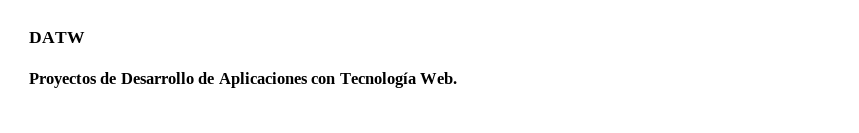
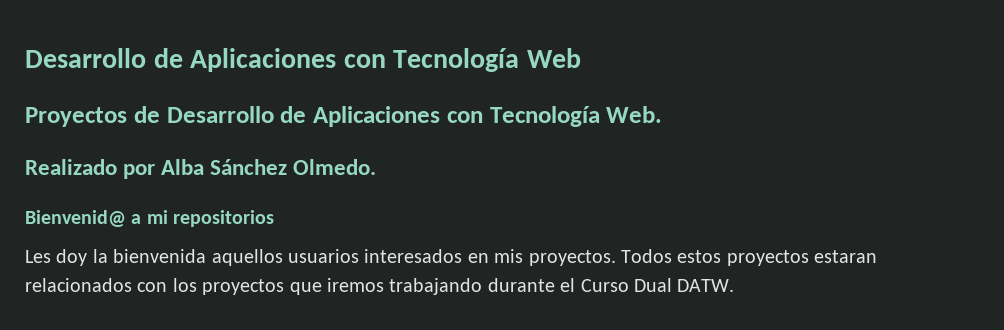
- DATW
+ Desarrollo de Aplicaciones con Tecnología Web
+ Realizado por Alba Sánchez Olmedo.
+ Bienvenid@ a mi repositorios
+ Les doy la bienvenida aquellos usuarios interesados en mis proyectos. Todos estos proyectos estaran relacionados con los proyectos que iremos trabajando durante el Curso Dual DATW.

